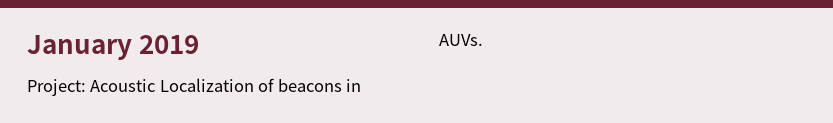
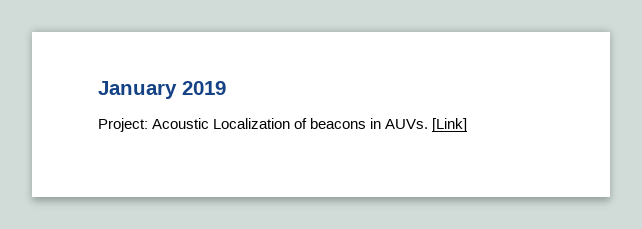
+ [Link]

